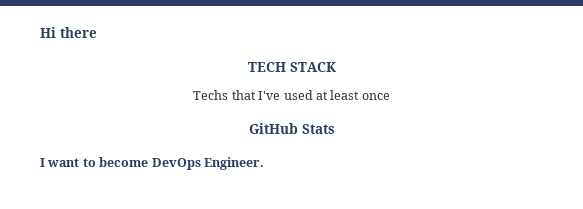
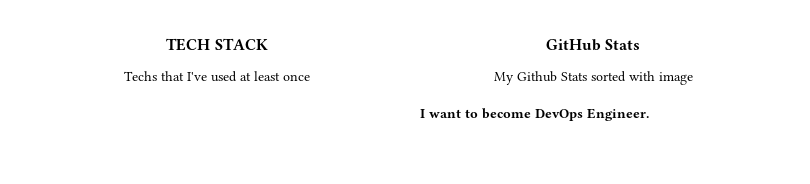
- Hi there
+ My Github Stats sorted with image

